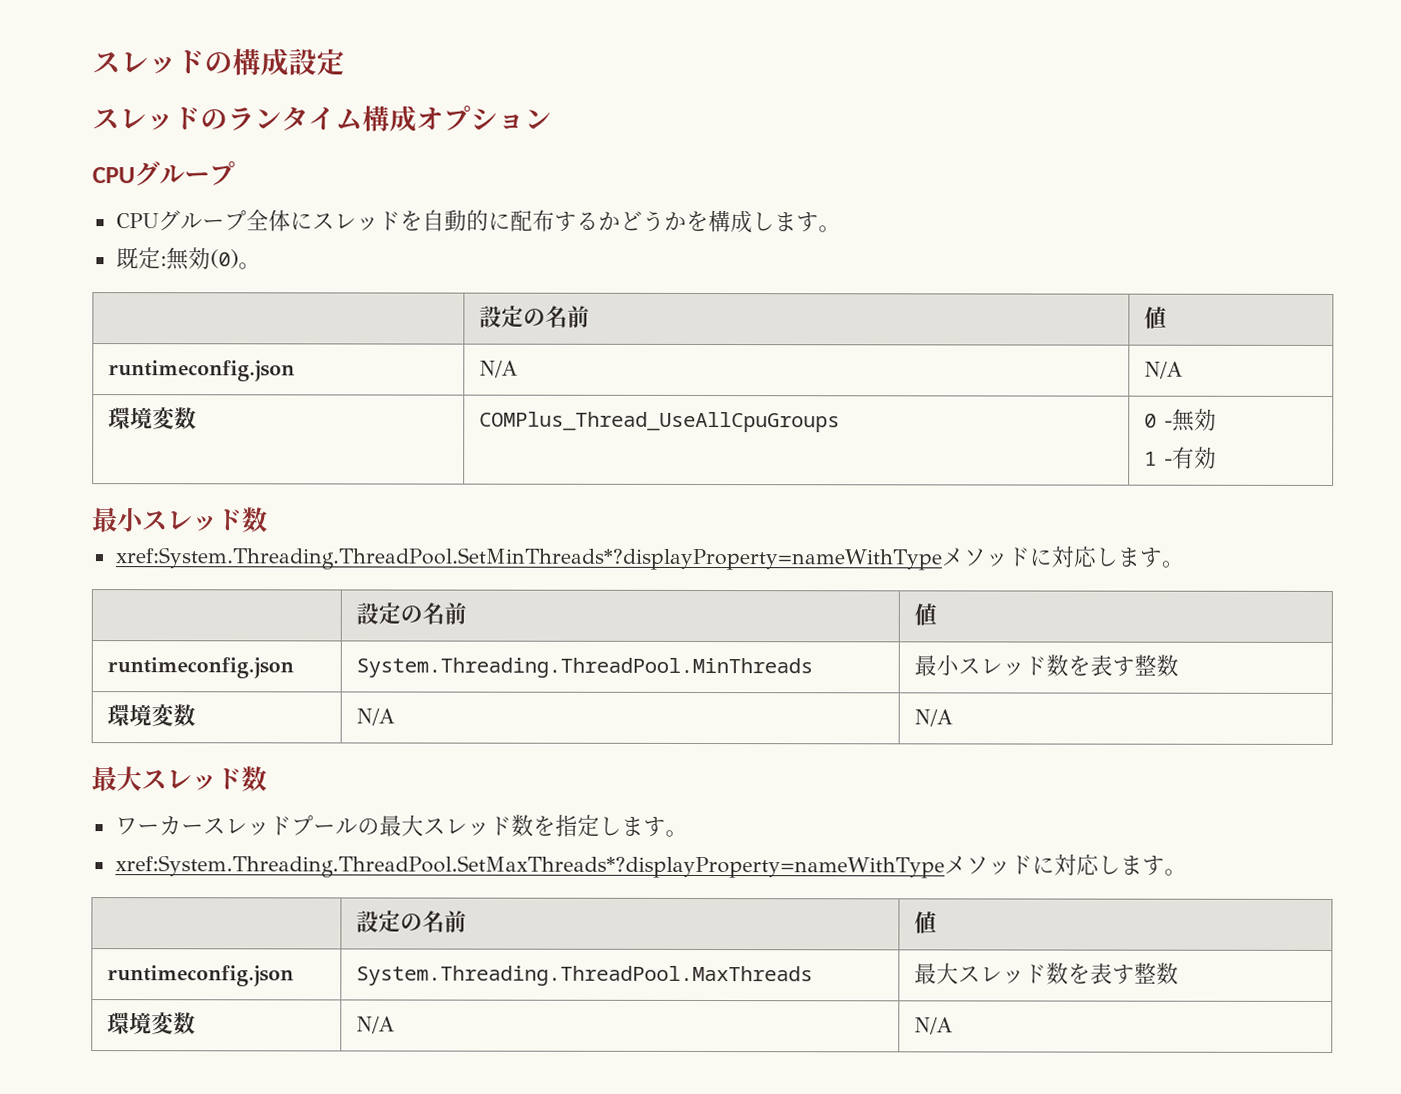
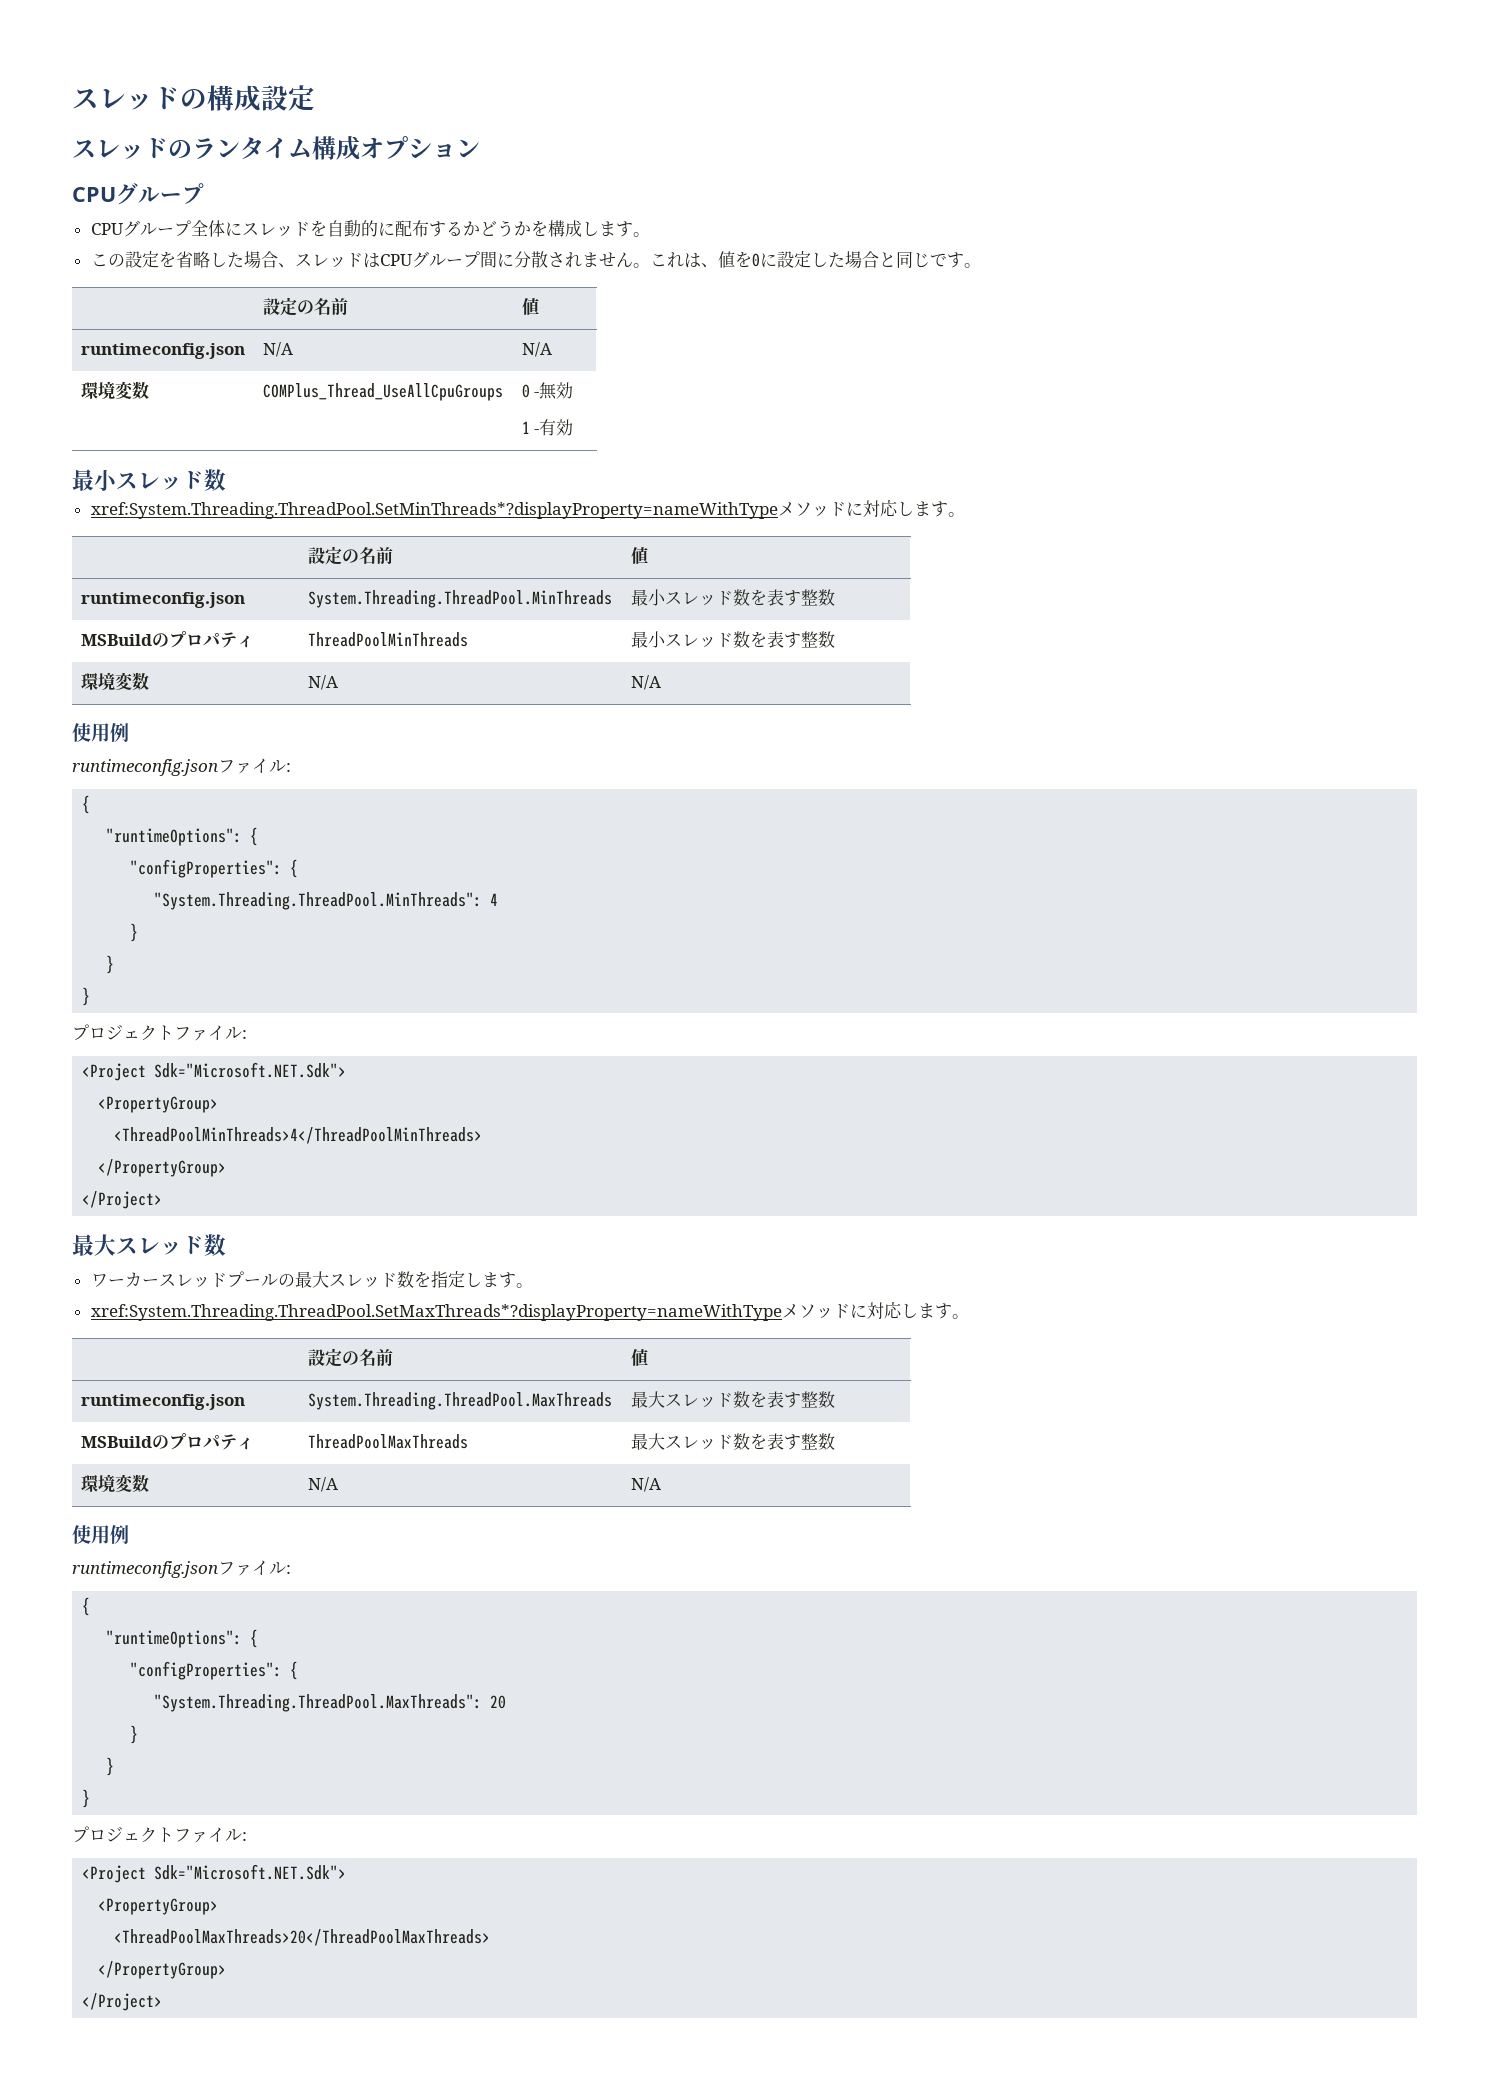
- 既定:無効(0)。
+ この設定を省略した場合、スレッドはCPUグループ間に分散されません。これは、値を0に設定した場合と同じです。
  runtimeconfig.json | System.Threading.ThreadPool.MinThreads | 最小スレッド数を表す整数
+ MSBuildのプロパティ | ThreadPoolMinThreads | 最小スレッド数を表す整数
  環境変数 | N/A | N/A
+ 使用例
+ runtimeconfig.jsonファイル:
+ {
+ "runtimeOptions": {
+ "configProperties": {
+ "System.Threading.ThreadPool.MinThreads": 4
+ }
+ }
+ }
+ プロジェクトファイル:
+ <Project Sdk="Microsoft.NET.Sdk">
+ <PropertyGroup>
+ <ThreadPoolMinThreads>4</ThreadPoolMinThreads>
+ </PropertyGroup>
+ </Project>
  runtimeconfig.json | System.Threading.ThreadPool.MaxThreads | 最大スレッド数を表す整数
+ MSBuildのプロパティ | ThreadPoolMaxThreads | 最大スレッド数を表す整数
  環境変数 | N/A | N/A
+ 使用例
+ runtimeconfig.jsonファイル:
+ {
+ "runtimeOptions": {
+ "configProperties": {
+ "System.Threading.ThreadPool.MaxThreads": 20
+ }
+ }
+ }
+ プロジェクトファイル:
+ <Project Sdk="Microsoft.NET.Sdk">
+ <PropertyGroup>
+ <ThreadPoolMaxThreads>20</ThreadPoolMaxThreads>
+ </PropertyGroup>
+ </Project>

